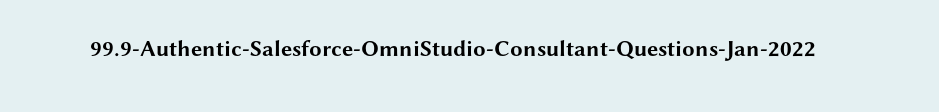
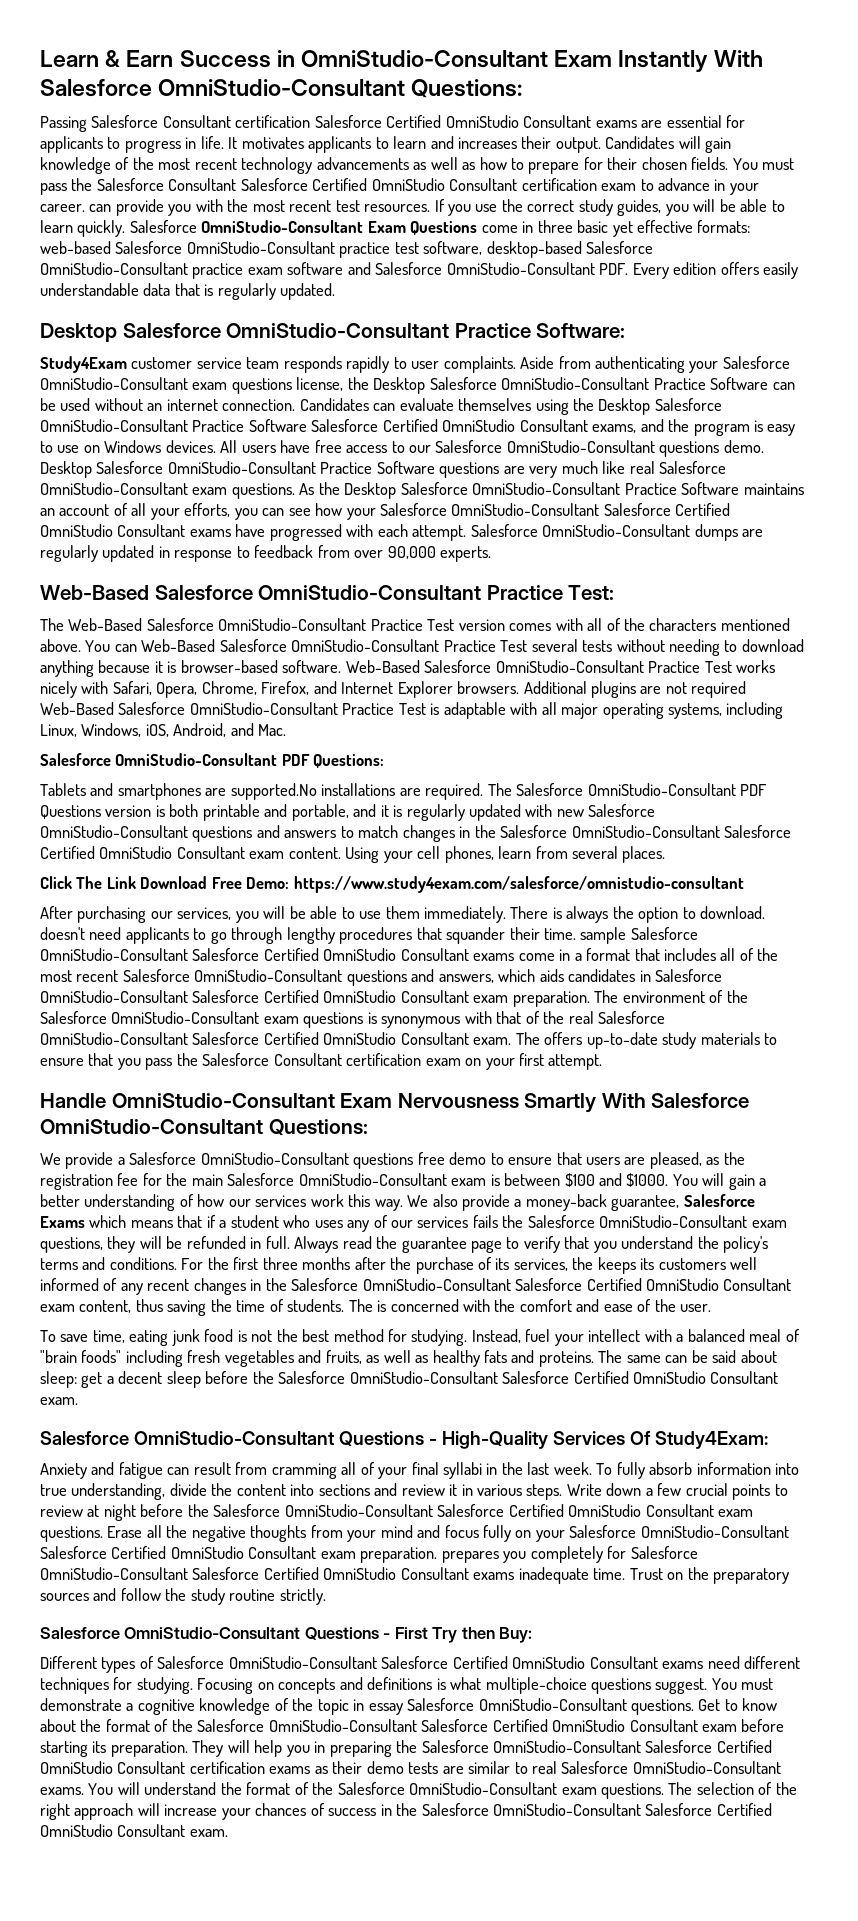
- 99.9-Authentic-Salesforce-OmniStudio-Consultant-Questions-Jan-2022
+ Learn & Earn Success in OmniStudio-Consultant Exam Instantly With Salesforce OmniStudio-Consultant Questions:
+ Passing Salesforce Consultant certification Salesforce Certified OmniStudio Consultant exams are essential for applicants to progress in life. It motivates applicants to learn and increases their output. Candidates will gain knowledge of the most recent technology advancements as well as how to prepare for their chosen fields. You must pass the Salesforce Consultant Salesforce Certified OmniStudio Consultant certification exam to advance in your career. can provide you with the most recent test resources. If you use the correct study guides, you will be able to learn quickly. Salesforce OmniStudio-Consultant Exam Questions come in three basic yet effective formats: web-based Salesforce OmniStudio-Consultant practice test software, desktop-based Salesforce OmniStudio-Consultant practice exam software and Salesforce OmniStudio-Consultant PDF. Every edition offers easily understandable data that is regularly updated.
+ Desktop Salesforce OmniStudio-Consultant Practice Software:
+ Study4Exam customer service team responds rapidly to user complaints. Aside from authenticating your Salesforce OmniStudio-Consultant exam questions license, the Desktop Salesforce OmniStudio-Consultant Practice Software can be used without an internet connection. Candidates can evaluate themselves using the Desktop Salesforce OmniStudio-Consultant Practice Software Salesforce Certified OmniStudio Consultant exams, and the program is easy to use on Windows devices. All users have free access to our Salesforce OmniStudio-Consultant questions demo. Desktop Salesforce OmniStudio-Consultant Practice Software questions are very much like real Salesforce OmniStudio-Consultant exam questions. As the Desktop Salesforce OmniStudio-Consultant Practice Software maintains an account of all your efforts, you can see how your Salesforce OmniStudio-Consultant Salesforce Certified OmniStudio Consultant exams have progressed with each attempt. Salesforce OmniStudio-Consultant dumps are regularly updated in response to feedback from over 90,000 experts.
+ Web-Based Salesforce OmniStudio-Consultant Practice Test:
+ The Web-Based Salesforce OmniStudio-Consultant Practice Test version comes with all of the characters mentioned above. You can Web-Based Salesforce OmniStudio-Consultant Practice Test several tests without needing to download anything because it is browser-based software. Web-Based Salesforce OmniStudio-Consultant Practice Test works nicely with Safari, Opera, Chrome, Firefox, and Internet Explorer browsers. Additional plugins are not required Web-Based Salesforce OmniStudio-Consultant Practice Test is adaptable with all major operating systems, including Linux, Windows, iOS, Android, and Mac.
+ Salesforce OmniStudio-Consultant PDF Questions:
+ Tablets and smartphones are supported.No installations are required. The Salesforce OmniStudio-Consultant PDF Questions version is both printable and portable, and it is regularly updated with new Salesforce OmniStudio-Consultant questions and answers to match changes in the Salesforce OmniStudio-Consultant Salesforce Certified OmniStudio Consultant exam content. Using your cell phones, learn from several places.
+ Click The Link Download Free Demo: https://www.study4exam.com/salesforce/omnistudio-consultant
+ After purchasing our services, you will be able to use them immediately. There is always the option to download. doesn't need applicants to go through lengthy procedures that squander their time. sample Salesforce OmniStudio-Consultant Salesforce Certified OmniStudio Consultant exams come in a format that includes all of the most recent Salesforce OmniStudio-Consultant questions and answers, which aids candidates in Salesforce OmniStudio-Consultant Salesforce Certified OmniStudio Consultant exam preparation. The environment of the Salesforce OmniStudio-Consultant exam questions is synonymous with that of the real Salesforce OmniStudio-Consultant Salesforce Certified OmniStudio Consultant exam. The offers up-to-date study materials to ensure that you pass the Salesforce Consultant certification exam on your first attempt.
+ Handle OmniStudio-Consultant Exam Nervousness Smartly With Salesforce OmniStudio-Consultant Questions:
+ We provide a Salesforce OmniStudio-Consultant questions free demo to ensure that users are pleased, as the registration fee for the main Salesforce OmniStudio-Consultant exam is between $100 and $1000. You will gain a better understanding of how our services work this way. We also provide a money-back guarantee, Salesforce Exams which means that if a student who uses any of our services fails the Salesforce OmniStudio-Consultant exam questions, they will be refunded in full. Always read the guarantee page to verify that you understand the policy's terms and conditions. For the first three months after the purchase of its services, the keeps its customers well informed of any recent changes in the Salesforce OmniStudio-Consultant Salesforce Certified OmniStudio Consultant exam content, thus saving the time of students. The is concerned with the comfort and ease of the user.
+ To save time, eating junk food is not the best method for studying. Instead, fuel your intellect with a balanced meal of "brain foods" including fresh vegetables and fruits, as well as healthy fats and proteins. The same can be said about sleep: get a decent sleep before the Salesforce OmniStudio-Consultant Salesforce Certified OmniStudio Consultant exam.
+ Salesforce OmniStudio-Consultant Questions - High-Quality Services Of Study4Exam:
+ Anxiety and fatigue can result from cramming all of your final syllabi in the last week. To fully absorb information into true understanding, divide the content into sections and review it in various steps. Write down a few crucial points to review at night before the Salesforce OmniStudio-Consultant Salesforce Certified OmniStudio Consultant exam questions. Erase all the negative thoughts from your mind and focus fully on your Salesforce OmniStudio-Consultant Salesforce Certified OmniStudio Consultant exam preparation. prepares you completely for Salesforce OmniStudio-Consultant Salesforce Certified OmniStudio Consultant exams inadequate time. Trust on the preparatory sources and follow the study routine strictly.
+ Salesforce OmniStudio-Consultant Questions - First Try then Buy:
+ Different types of Salesforce OmniStudio-Consultant Salesforce Certified OmniStudio Consultant exams need different techniques for studying. Focusing on concepts and definitions is what multiple-choice questions suggest. You must demonstrate a cognitive knowledge of the topic in essay Salesforce OmniStudio-Consultant questions. Get to know about the format of the Salesforce OmniStudio-Consultant Salesforce Certified OmniStudio Consultant exam before starting its preparation. They will help you in preparing the Salesforce OmniStudio-Consultant Salesforce Certified OmniStudio Consultant certification exams as their demo tests are similar to real Salesforce OmniStudio-Consultant exams. You will understand the format of the Salesforce OmniStudio-Consultant exam questions. The selection of the right approach will increase your chances of success in the Salesforce OmniStudio-Consultant Salesforce Certified OmniStudio Consultant exam.

